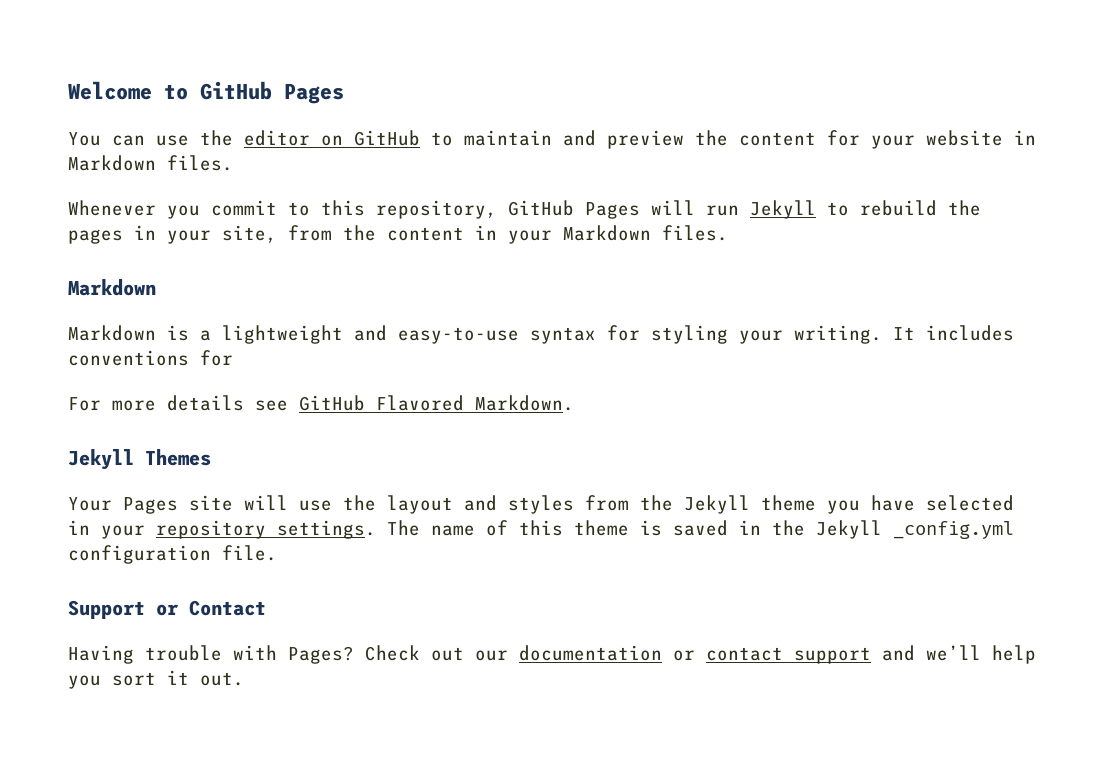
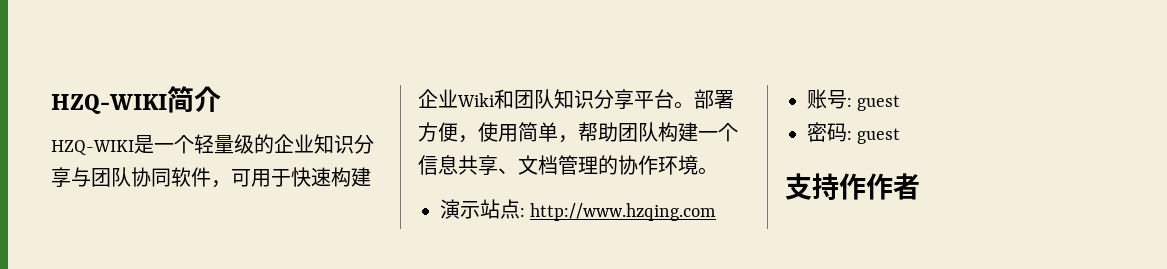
- Welcome to GitHub Pages
- You can use the editor on GitHub to maintain and preview the content for your website in Markdown files.
- Whenever you commit to this repository, GitHub Pages will run Jekyll to rebuild the pages in your site, from the content in your Markdown files.
- Markdown
- Markdown is a lightweight and easy-to-use syntax for styling your writing. It includes conventions for
- For more details see GitHub Flavored Markdown.
- Jekyll Themes
- Your Pages site will use the layout and styles from the Jekyll theme you have selected in your repository settings. The name of this theme is saved in the Jekyll _config.yml configuration file.
- Support or Contact
- Having trouble with Pages? Check out our documentation or contact support and we’ll help you sort it out.
+ HZQ-WIKI简介
+ HZQ-WIKI是一个轻量级的企业知识分享与团队协同软件，可用于快速构建企业Wiki和团队知识分享平台。部署方便，使用简单，帮助团队构建一个信息共享、文档管理的协作环境。
+ 演示站点: http://www.hzqing.com
+ 账号: guest
+ 密码: guest
+ 支持作作者

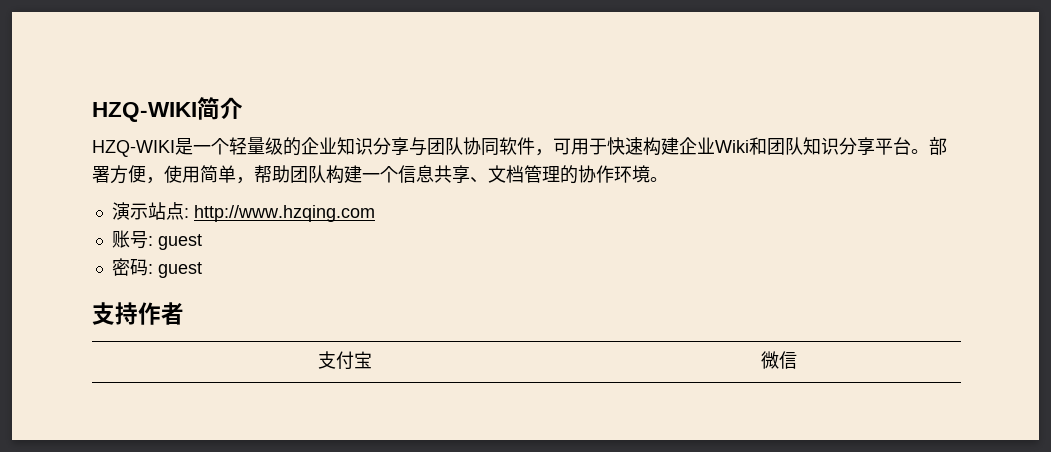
- 支持作作者
+ 支持作者
+ 支付宝 | 微信

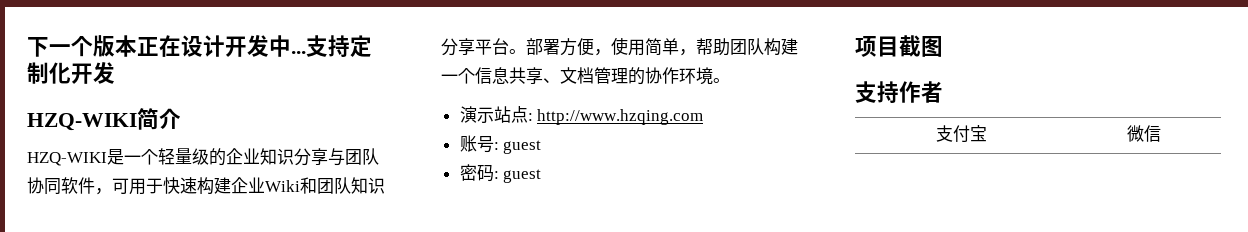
+ 下一个版本正在设计开发中...支持定制化开发
+ 项目截图

